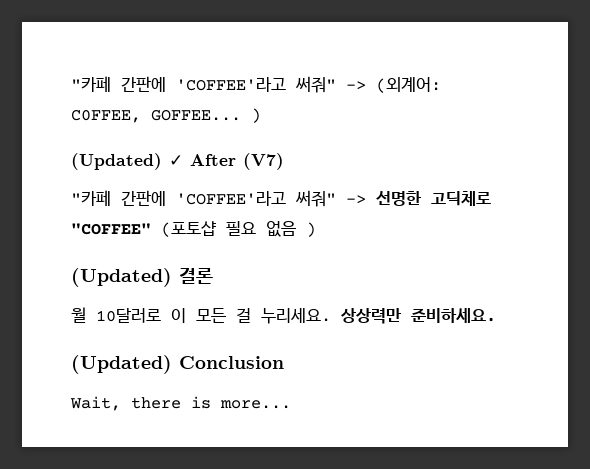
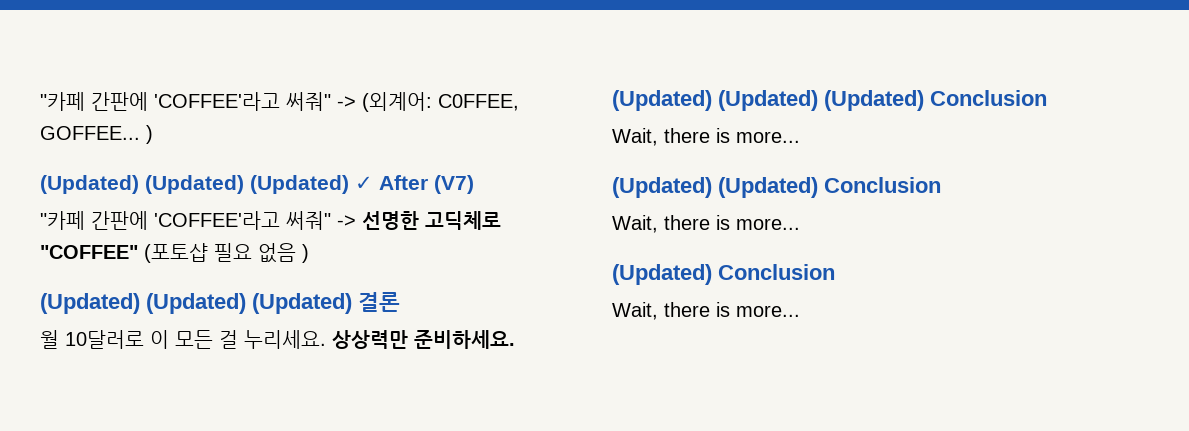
- (Updated) ✓ After (V7)
+ (Updated) (Updated) (Updated) ✓ After (V7)
- (Updated) 결론
+ (Updated) (Updated) (Updated) 결론
+ (Updated) (Updated) (Updated) Conclusion
+ Wait, there is more...
+ (Updated) (Updated) Conclusion
+ Wait, there is more...

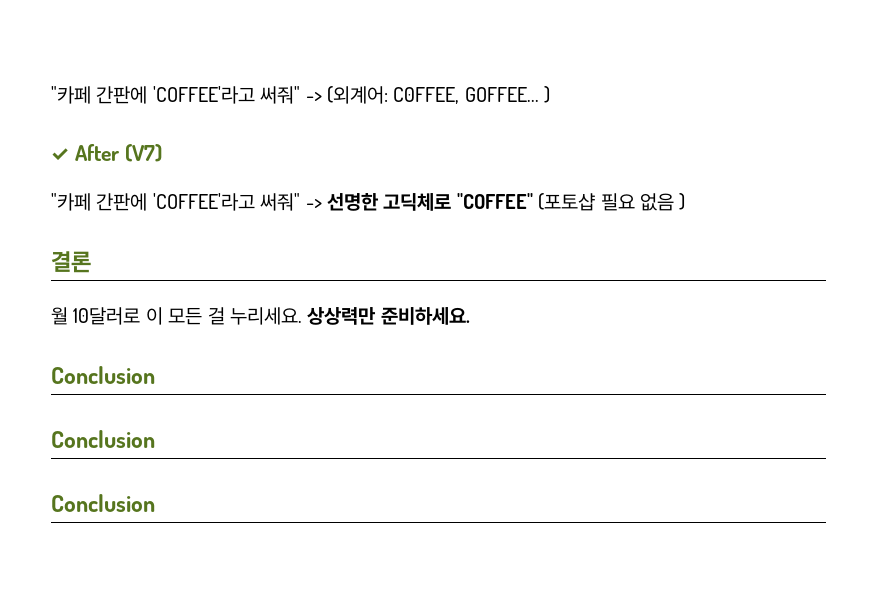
- (Updated) (Updated) (Updated) ✓ After (V7)
+ ✓ After (V7)
- (Updated) (Updated) (Updated) 결론
+ 결론
  상상력만 준비하세요.
- (Updated) (Updated) (Updated) Conclusion
- Wait, there is more...
- (Updated) (Updated) Conclusion
- Wait, there is more...
- (Updated) Conclusion
- Wait, there is more...
+ Conclusion
+ Conclusion
+ Conclusion

